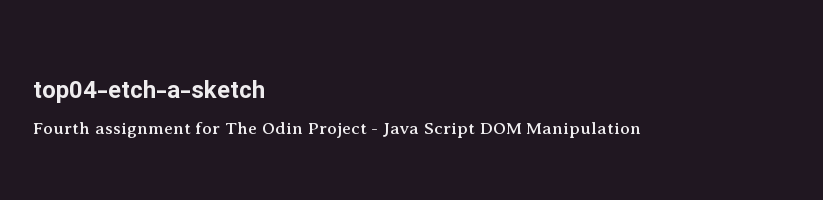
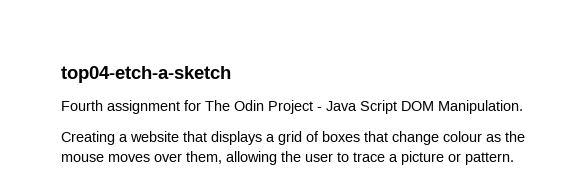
- Fourth assignment for The Odin Project - Java Script DOM Manipulation
+ Fourth assignment for The Odin Project - Java Script DOM Manipulation.
+ Creating a website that displays a grid of boxes that change colour as the mouse moves over them, allowing the user to trace a picture or pattern.

